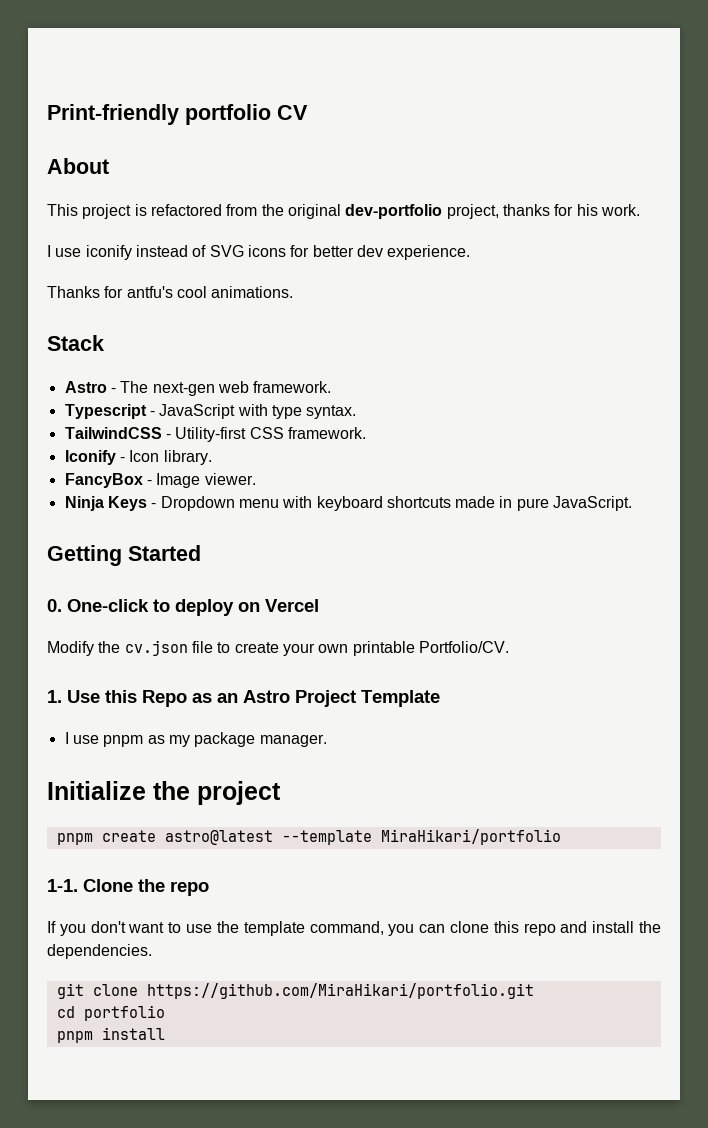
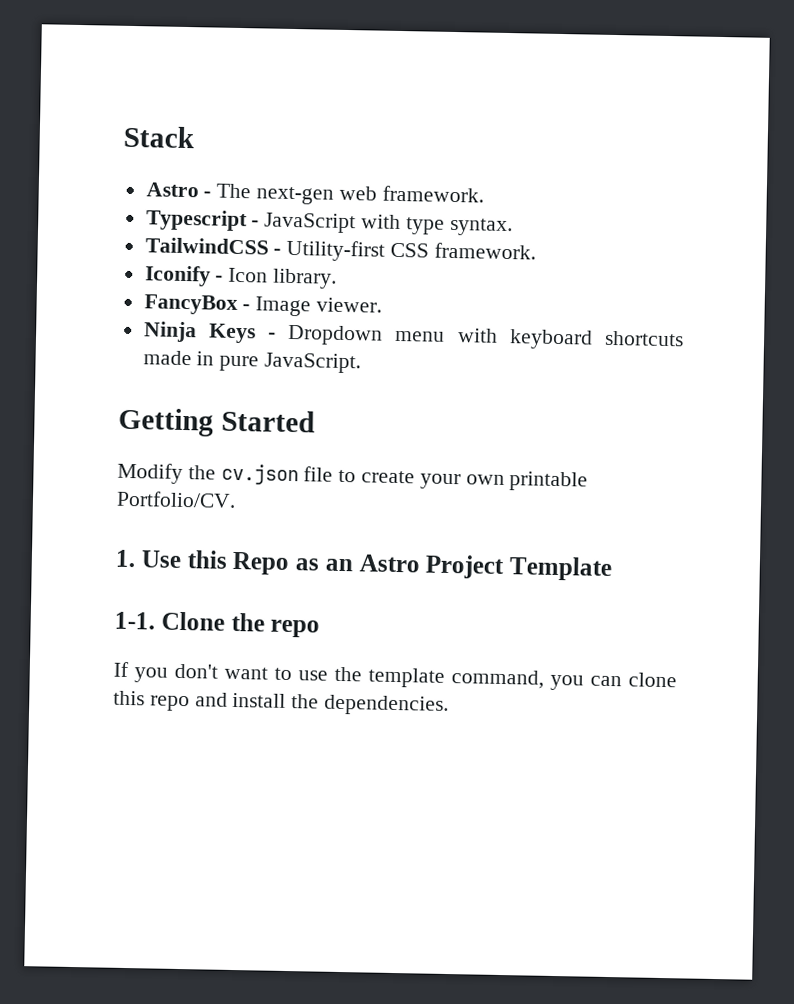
- Print-friendly portfolio CV
- About
- This project is refactored from the original dev-portfolio project, thanks for his work.
- I use iconify instead of SVG icons for better dev experience.
- Thanks for antfu's cool animations.
- 0. One-click to deploy on Vercel
- I use pnpm as my package manager.
- Initialize the project
- pnpm create astro@latest --template MiraHikari/portfolio
- git clone https://github.com/MiraHikari/portfolio.git
- cd portfolio
- pnpm install

